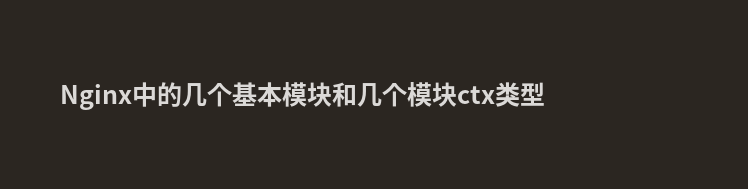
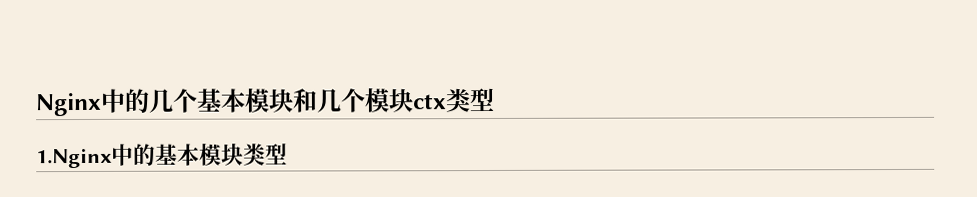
+ 1.Nginx中的基本模块类型

